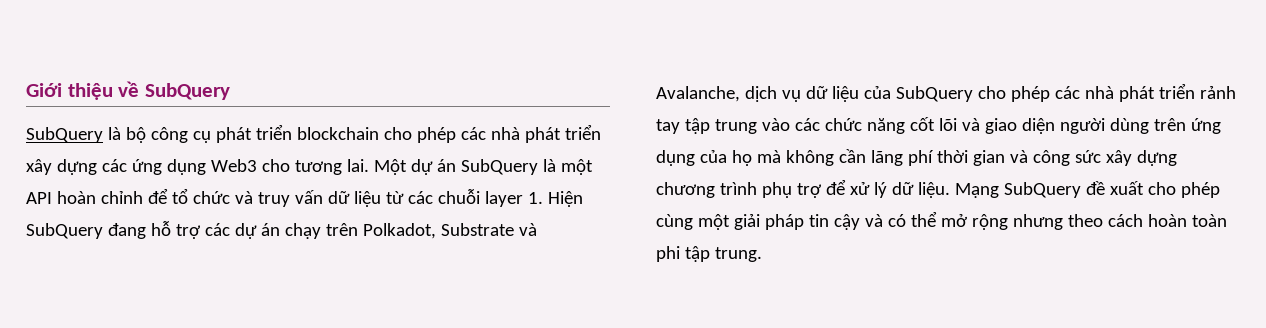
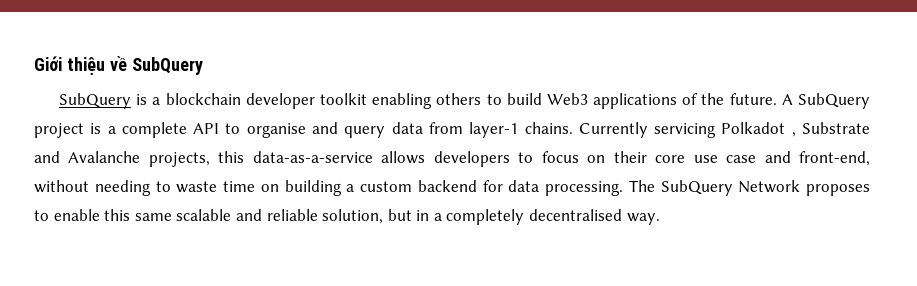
- SubQuery là bộ công cụ phát triển blockchain cho phép các nhà phát triển xây dựng các ứng dụng Web3 cho tương lai. Một dự án SubQuery là một API hoàn chỉnh để tổ chức và truy vấn dữ liệu từ các chuỗi layer 1. Hiện SubQuery đang hỗ trợ các dự án chạy trên Polkadot, Substrate và Avalanche, dịch vụ dữ liệu của SubQuery cho phép các nhà phát triển rảnh tay tập trung vào các chức năng cốt lõi và giao diện người dùng trên ứng dụng của họ mà không cần lãng phí thời gian và công sức xây dựng chương trình phụ trợ để xử lý dữ liệu. Mạng SubQuery đề xuất cho phép cùng một giải pháp tin cậy và có thể mở rộng nhưng theo cách hoàn toàn phi tập trung.
+ SubQuery is a blockchain developer toolkit enabling others to build Web3 applications of the future. A SubQuery project is a complete API to organise and query data from layer-1 chains. Currently servicing Polkadot , Substrate and Avalanche projects, this data-as-a-service allows developers to focus on their core use case and front-end, without needing to waste time on building a custom backend for data processing. The SubQuery Network proposes to enable this same scalable and reliable solution, but in a completely decentralised way.

